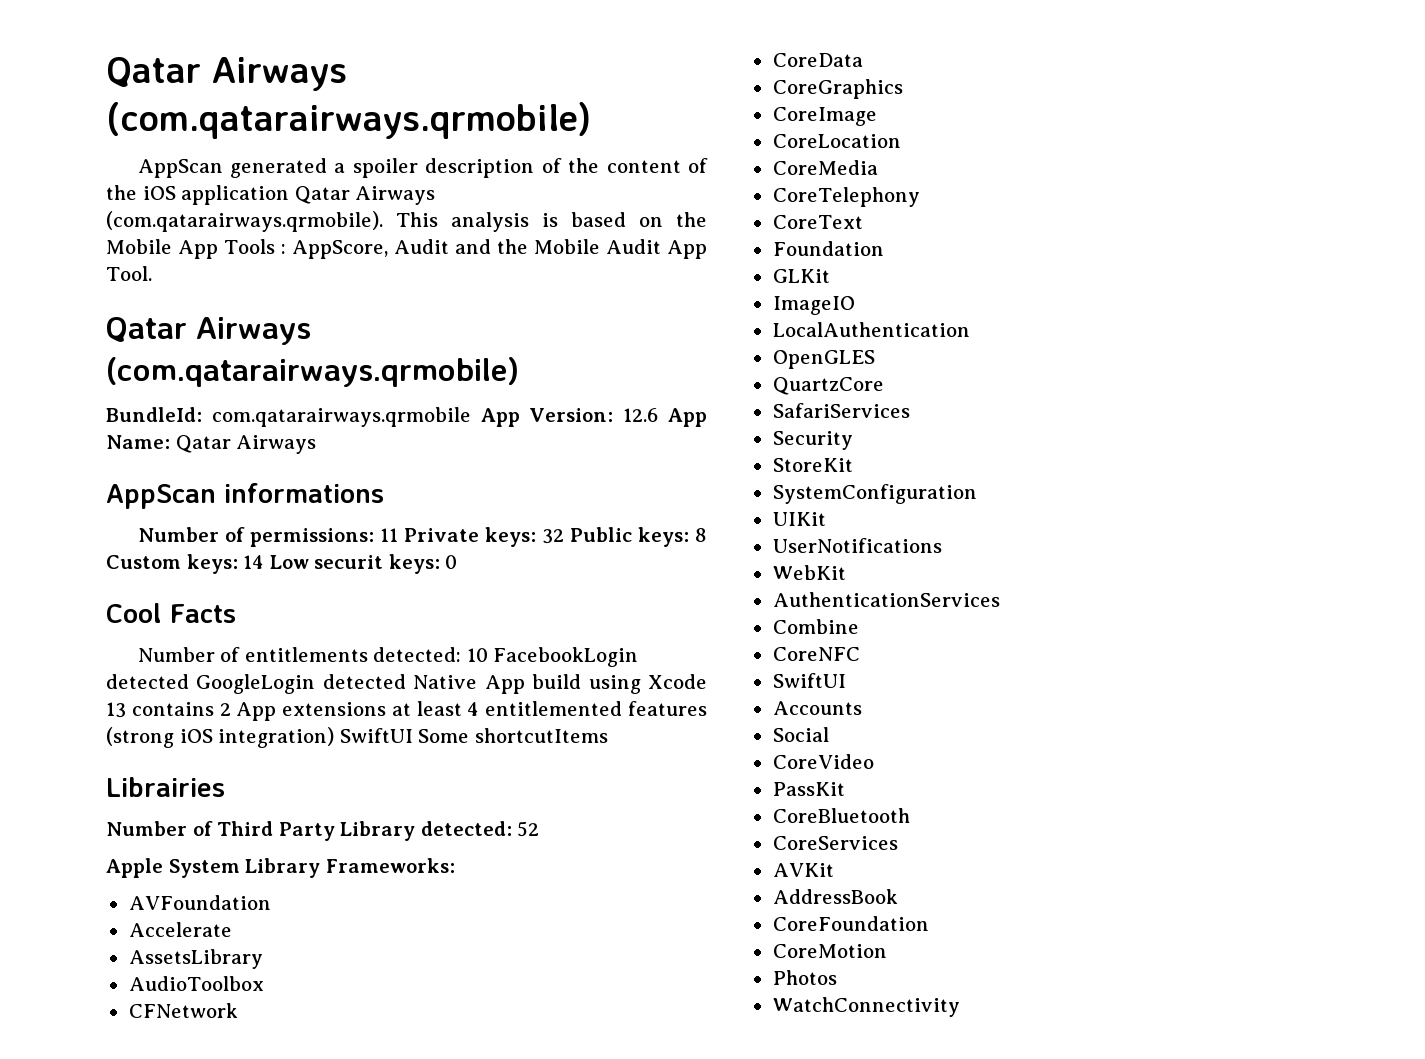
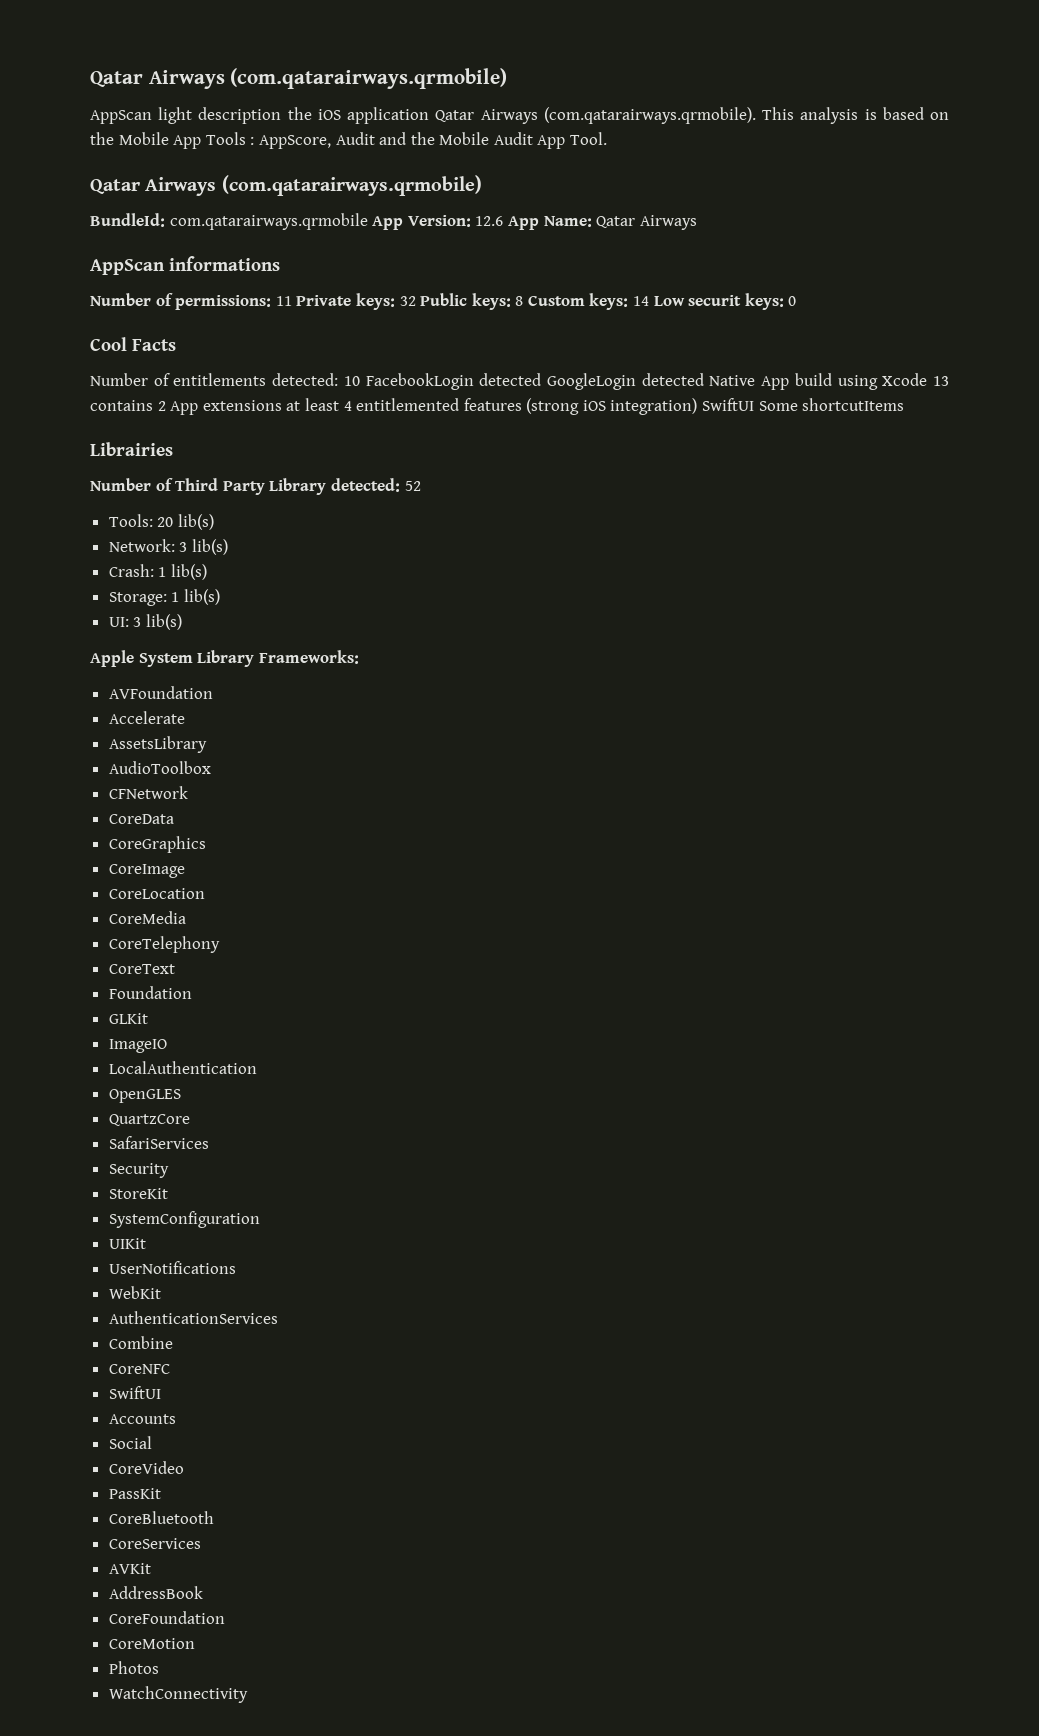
- AppScan generated a spoiler description of the content of the iOS application Qatar Airways (com.qatarairways.qrmobile). This analysis is based on the Mobile App Tools : AppScore, Audit and the Mobile Audit App Tool.
+ AppScan light description the iOS application Qatar Airways (com.qatarairways.qrmobile). This analysis is based on the Mobile App Tools : AppScore, Audit and the Mobile Audit App Tool.
+ Tools: 20 lib(s)
+ Network: 3 lib(s)
+ Crash: 1 lib(s)
+ Storage: 1 lib(s)
+ UI: 3 lib(s)

